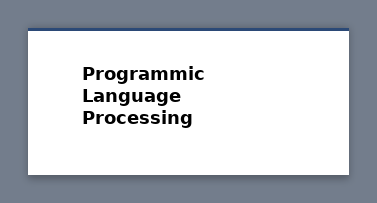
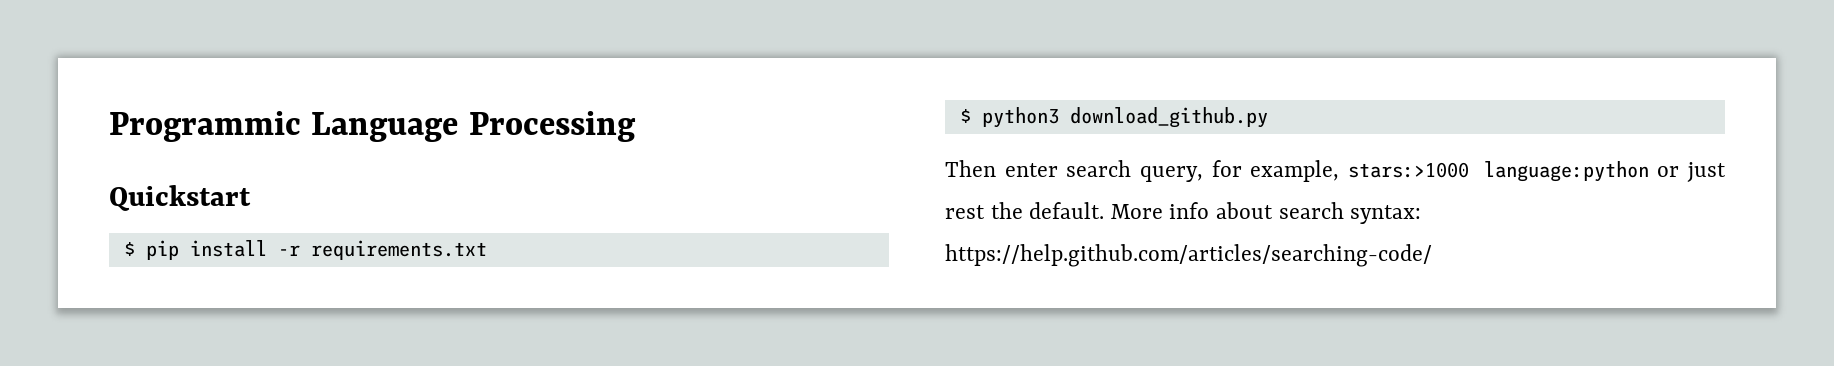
+ Quickstart
+ $ pip install -r requirements.txt
+ $ python3 download_github.py
+ Then enter search query, for example, stars:>1000 language:python or just rest the default. More info about search syntax: https://help.github.com/articles/searching-code/

